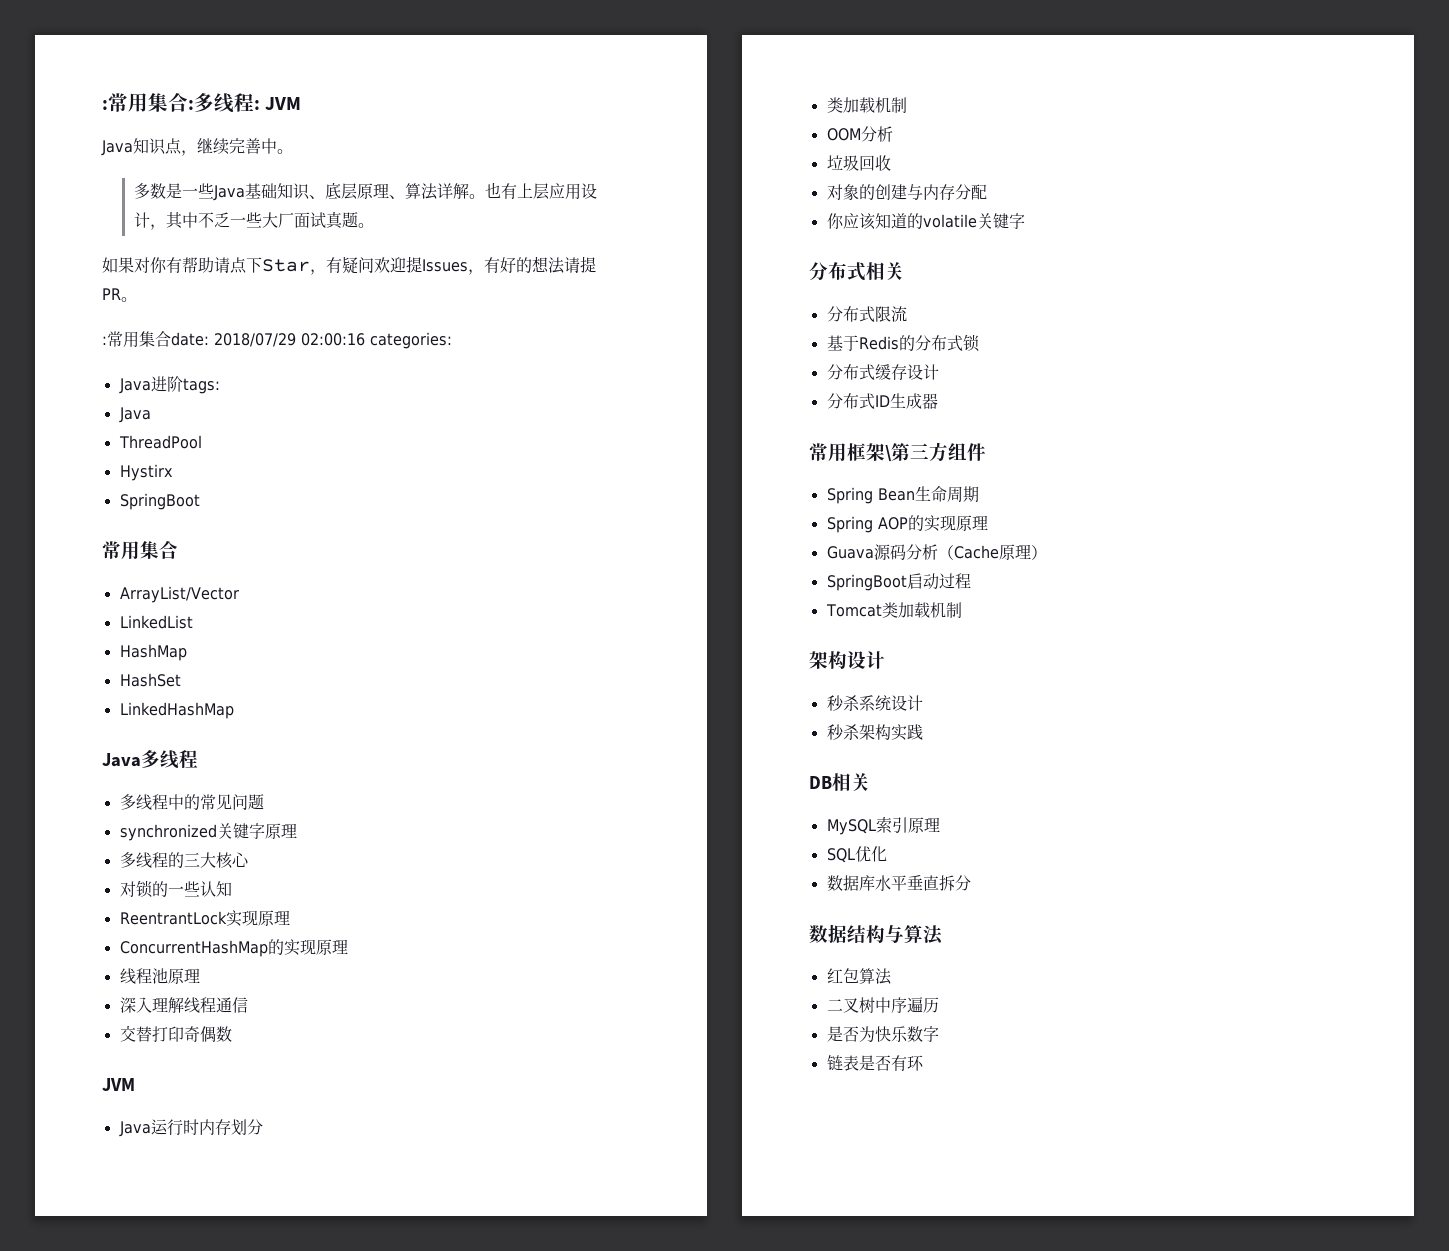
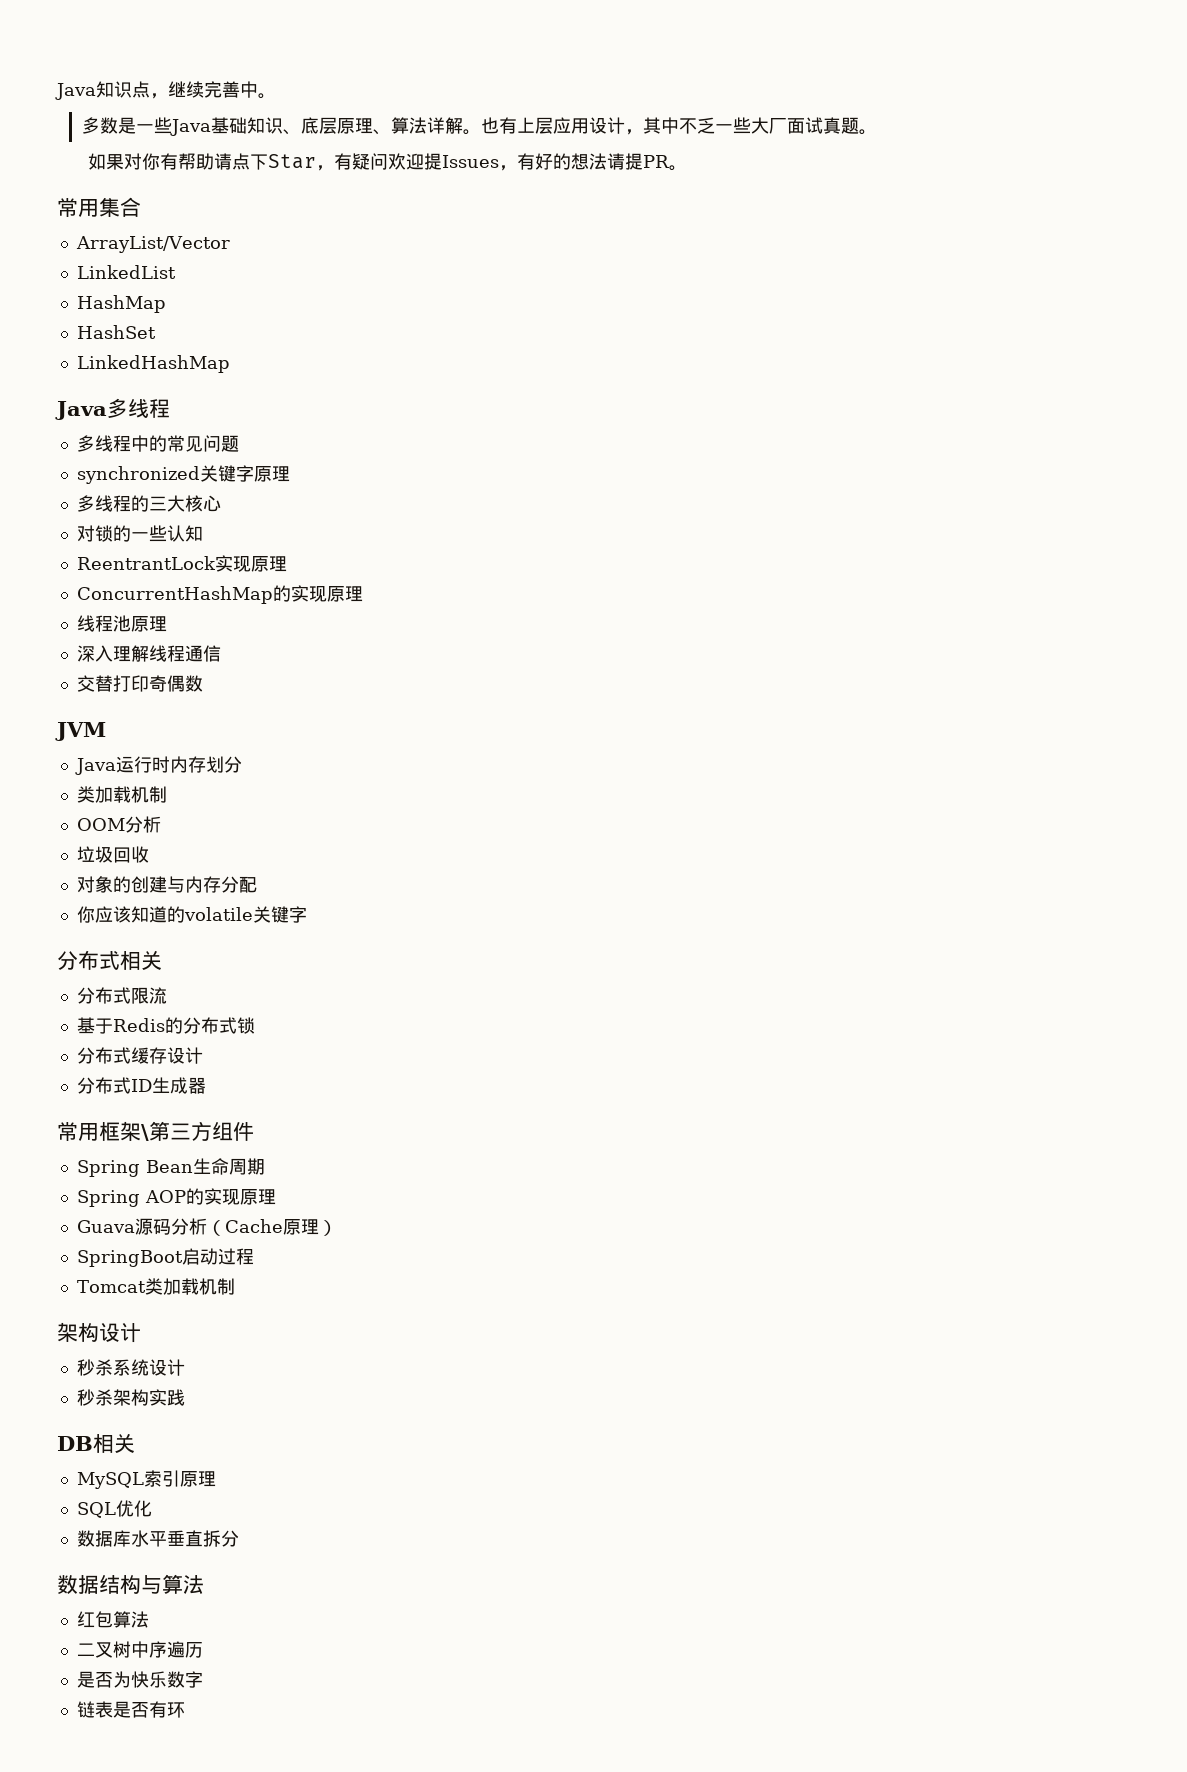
- :常用集合:多线程: JVM
- :常用集合date: 2018/07/29 02:00:16 categories:
- Java进阶tags:
- Java
- ThreadPool
- Hystirx
- SpringBoot

